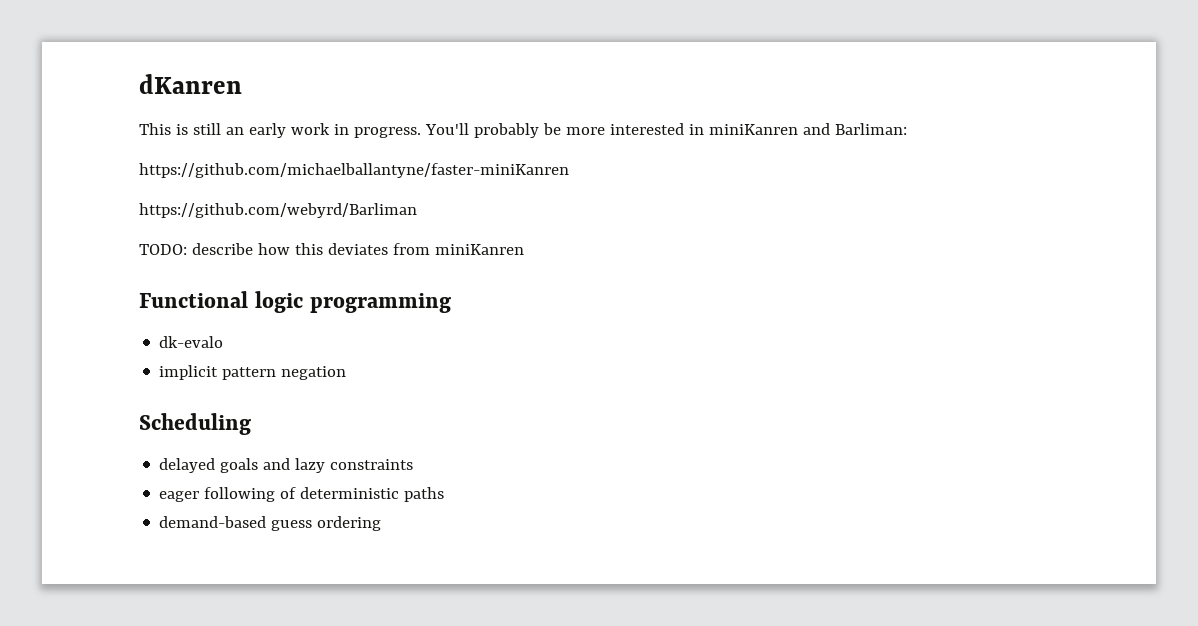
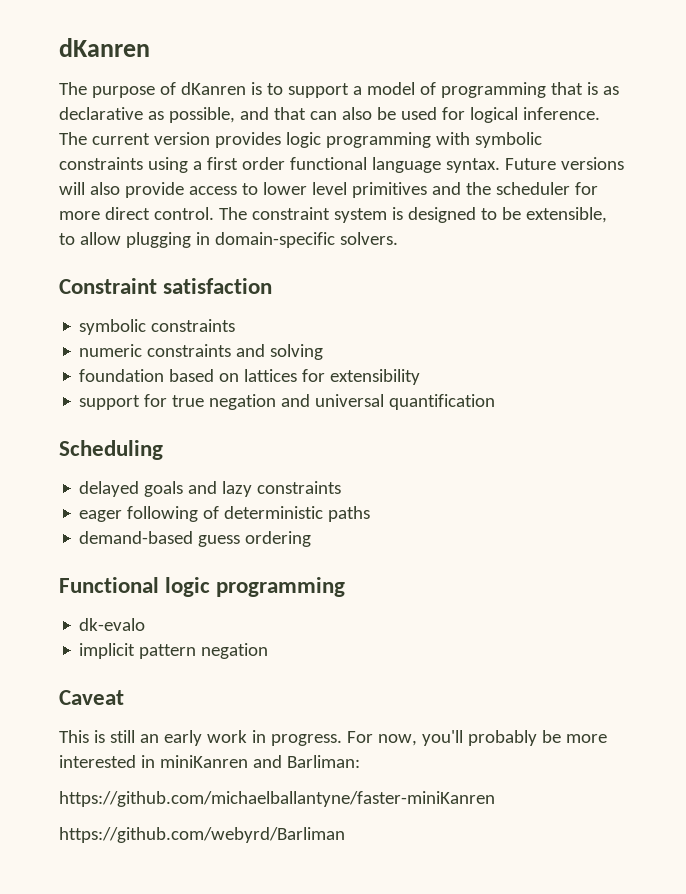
- This is still an early work in progress. You'll probably be more interested in miniKanren and Barliman:
- https://github.com/michaelballantyne/faster-miniKanren
- https://github.com/webyrd/Barliman
- TODO: describe how this deviates from miniKanren
- Functional logic programming
- dk-evalo
- implicit pattern negation
+ The purpose of dKanren is to support a model of programming that is as declarative as possible, and that can also be used for logical inference. The current version provides logic programming with symbolic constraints using a first order functional language syntax. Future versions will also provide access to lower level primitives and the scheduler for more direct control. The constraint system is designed to be extensible, to allow plugging in domain-specific solvers.
+ Constraint satisfaction
+ symbolic constraints
+ numeric constraints and solving
+ foundation based on lattices for extensibility
+ support for true negation and universal quantification
+ Functional logic programming
+ dk-evalo
+ implicit pattern negation
+ Caveat
+ This is still an early work in progress. For now, you'll probably be more interested in miniKanren and Barliman:
+ https://github.com/michaelballantyne/faster-miniKanren
+ https://github.com/webyrd/Barliman

